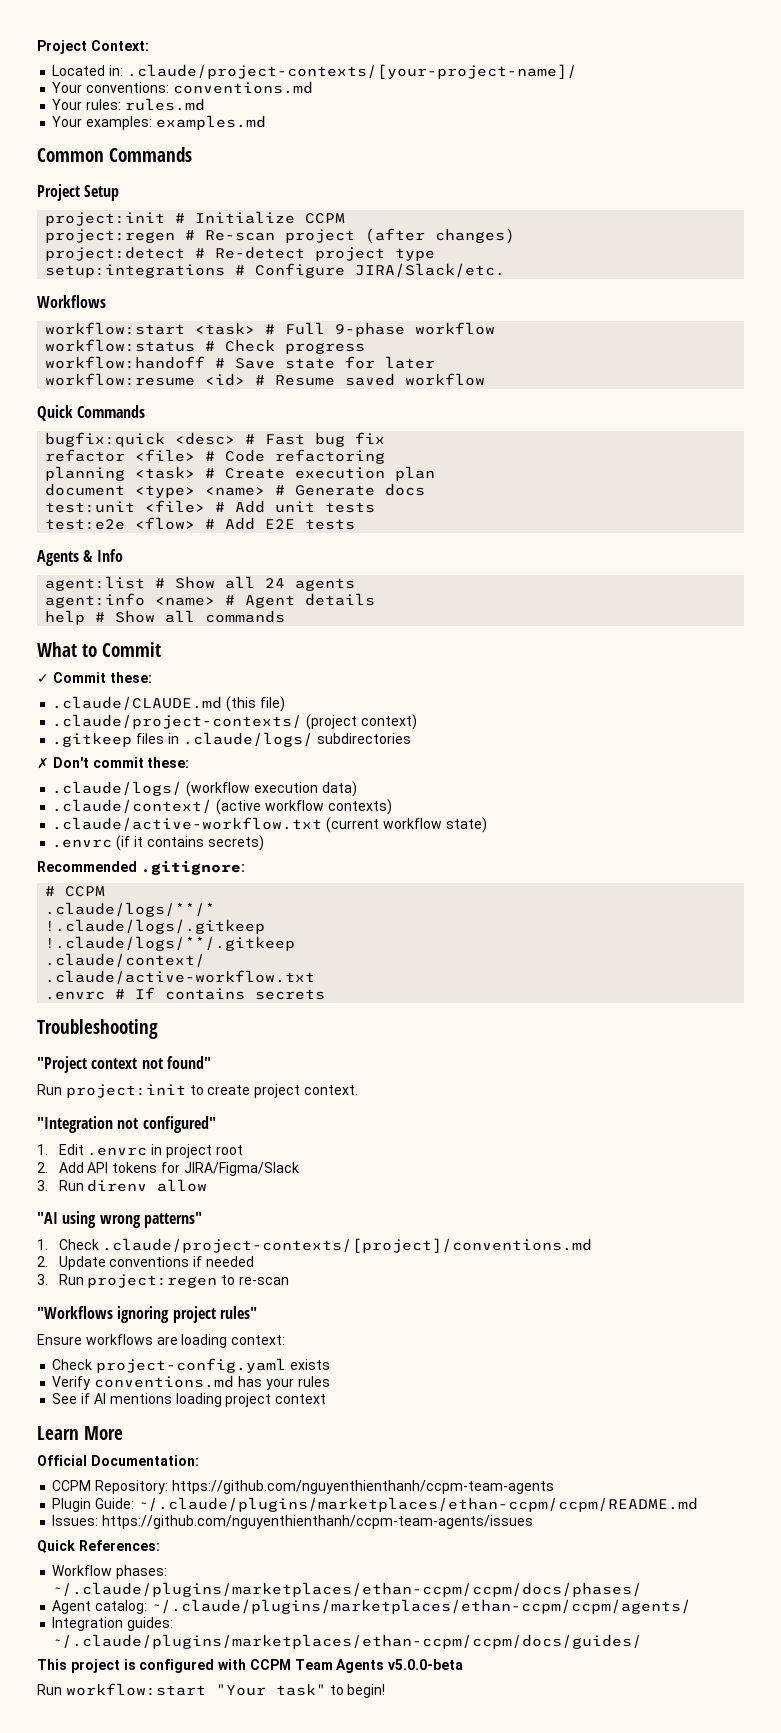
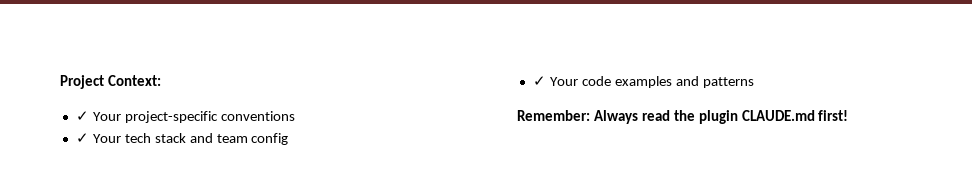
- Located in: .claude/project-contexts/[your-project-name]/
- Your conventions: conventions.md
- Your rules: rules.md
- Your examples: examples.md
- Common Commands
- Project Setup
- project:init # Initialize CCPM
- project:regen # Re-scan project (after changes)
- project:detect # Re-detect project type
- setup:integrations # Configure JIRA/Slack/etc.
- Workflows
- workflow:start <task> # Full 9-phase workflow
- workflow:status # Check progress
- workflow:handoff # Save state for later
- workflow:resume <id> # Resume saved workflow
- Quick Commands
- bugfix:quick <desc> # Fast bug fix
- refactor <file> # Code refactoring
- planning <task> # Create execution plan
- document <type> <name> # Generate docs
- test:unit <file> # Add unit tests
- test:e2e <flow> # Add E2E tests
- Agents & Info
- agent:list # Show all 24 agents
- agent:info <name> # Agent details
- help # Show all commands
- What to Commit
- ✓ Commit these:
- .claude/CLAUDE.md (this file)
- .claude/project-contexts/ (project context)
- .gitkeep files in .claude/logs/ subdirectories
- ✗ Don't commit these:
- .claude/logs/ (workflow execution data)
- .claude/context/ (active workflow contexts)
- .claude/active-workflow.txt (current workflow state)
- .envrc (if it contains secrets)
- Recommended .gitignore:
- # CCPM
- .claude/logs/**/*
- !.claude/logs/.gitkeep
- !.claude/logs/**/.gitkeep
- .claude/context/
- .claude/active-workflow.txt
- .envrc # If contains secrets
- Troubleshooting
- "Project context not found"
- Run project:init to create project context.
- "Integration not configured"
- 1. Edit .envrc in project root
- 2. Add API tokens for JIRA/Figma/Slack
- 3. Run direnv allow
- "AI using wrong patterns"
- 1. Check .claude/project-contexts/[project]/conventions.md
- 2. Update conventions if needed
- 3. Run project:regen to re-scan
- "Workflows ignoring project rules"
- Ensure workflows are loading context:
- Check project-config.yaml exists
- Verify conventions.md has your rules
- See if AI mentions loading project context
- Learn More
- Official Documentation:
- CCPM Repository: https://github.com/nguyenthienthanh/ccpm-team-agents
- Plugin Guide: ~/.claude/plugins/marketplaces/ethan-ccpm/ccpm/README.md
- Issues: https://github.com/nguyenthienthanh/ccpm-team-agents/issues
- Quick References:
- Workflow phases: ~/.claude/plugins/marketplaces/ethan-ccpm/ccpm/docs/phases/
- Agent catalog: ~/.claude/plugins/marketplaces/ethan-ccpm/ccpm/agents/
- Integration guides: ~/.claude/plugins/marketplaces/ethan-ccpm/ccpm/docs/guides/
- This project is configured with CCPM Team Agents v5.0.0-beta
- Run workflow:start "Your task" to begin!
+ ✓ Your project-specific conventions
+ ✓ Your tech stack and team config
+ ✓ Your code examples and patterns
+ Remember: Always read the plugin CLAUDE.md first!

